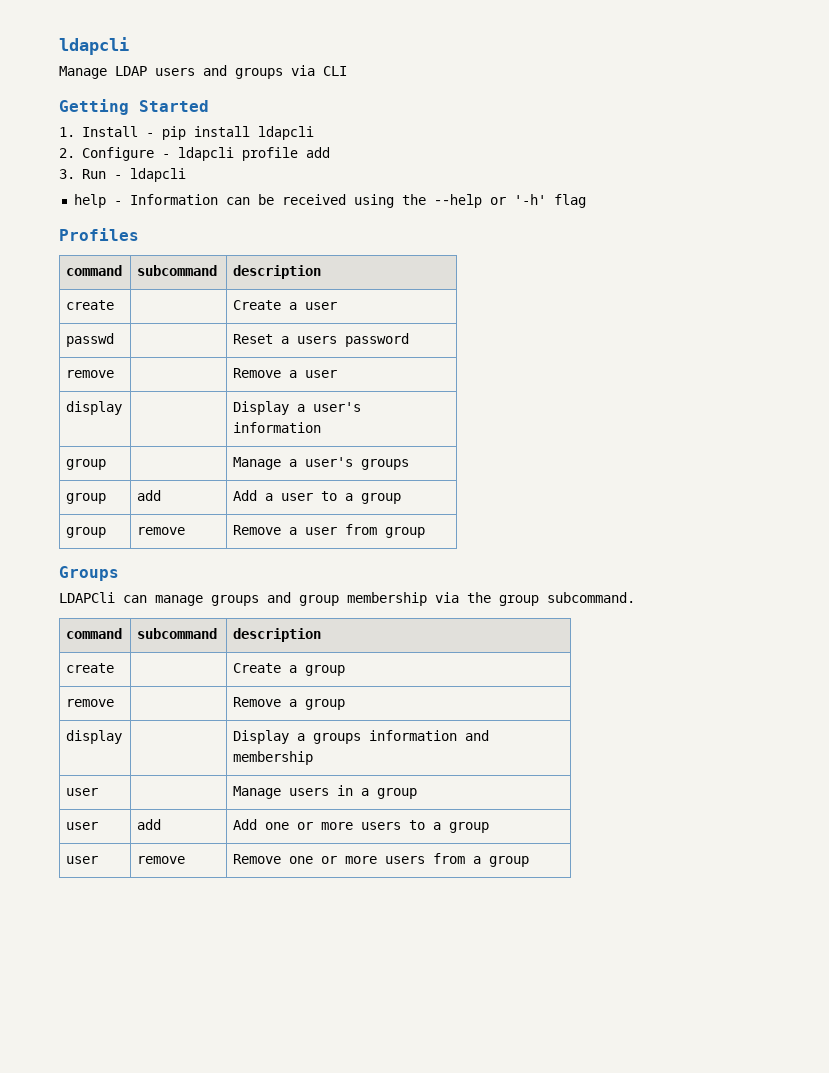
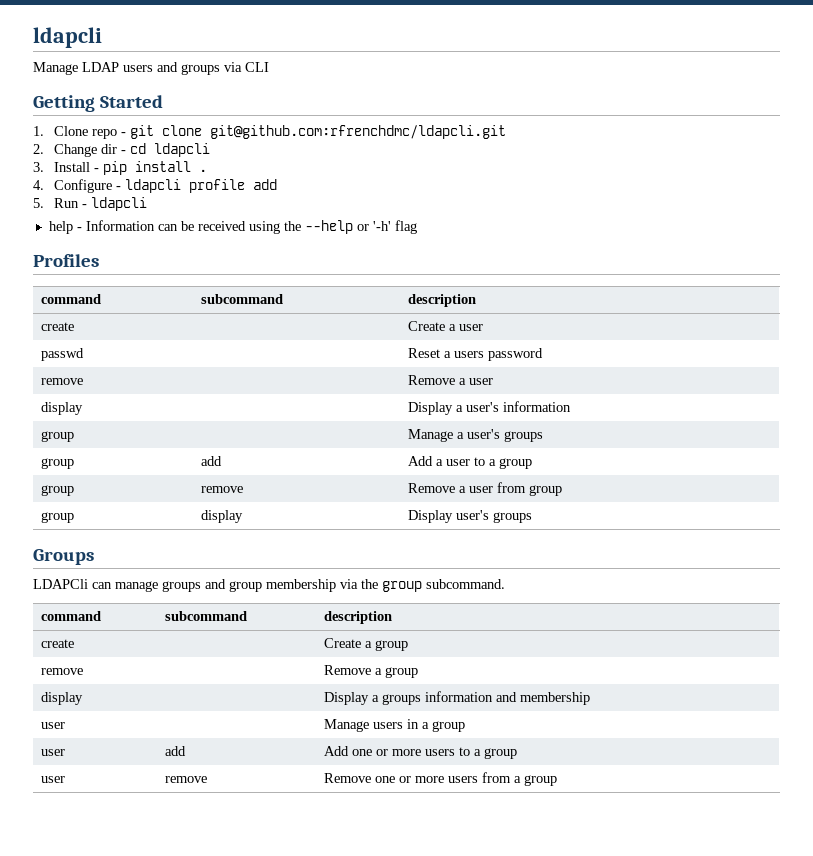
- 1. Install - pip install ldapcli
- 2. Configure - ldapcli profile add
+ 1. Clone repo - git clone git@github.com:rfrenchdmc/ldapcli.git
+ 2. Change dir - cd ldapcli
+ 3. Install - pip install .
+ 4. Configure - ldapcli profile add
- 3. Run - ldapcli
+ 5. Run - ldapcli
+ group | display | Display user's groups

